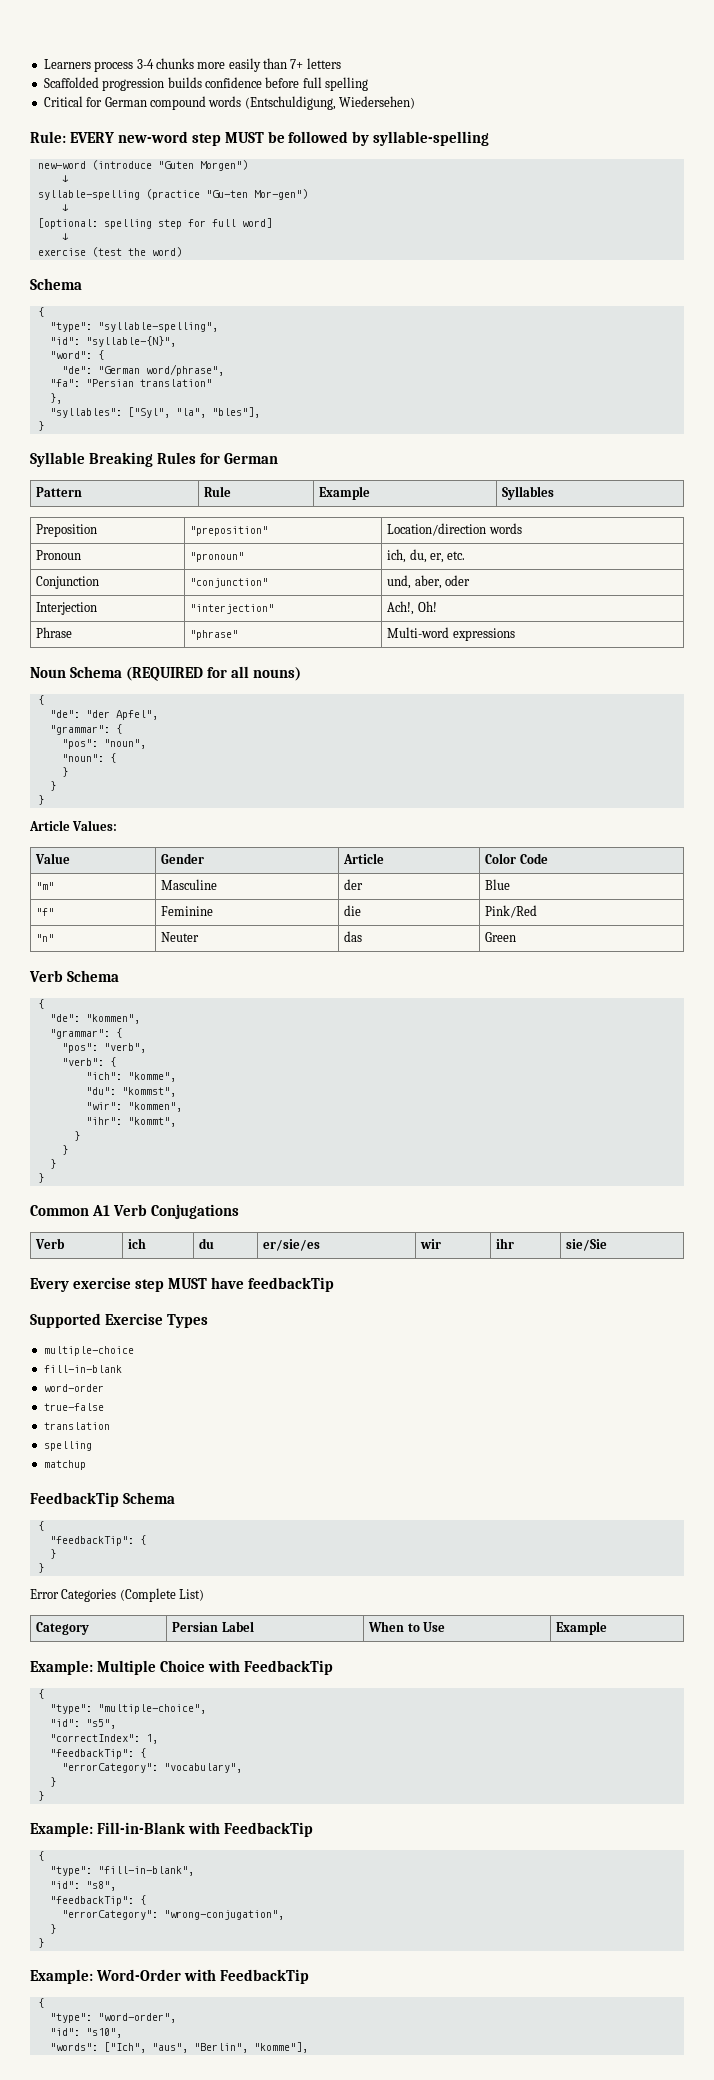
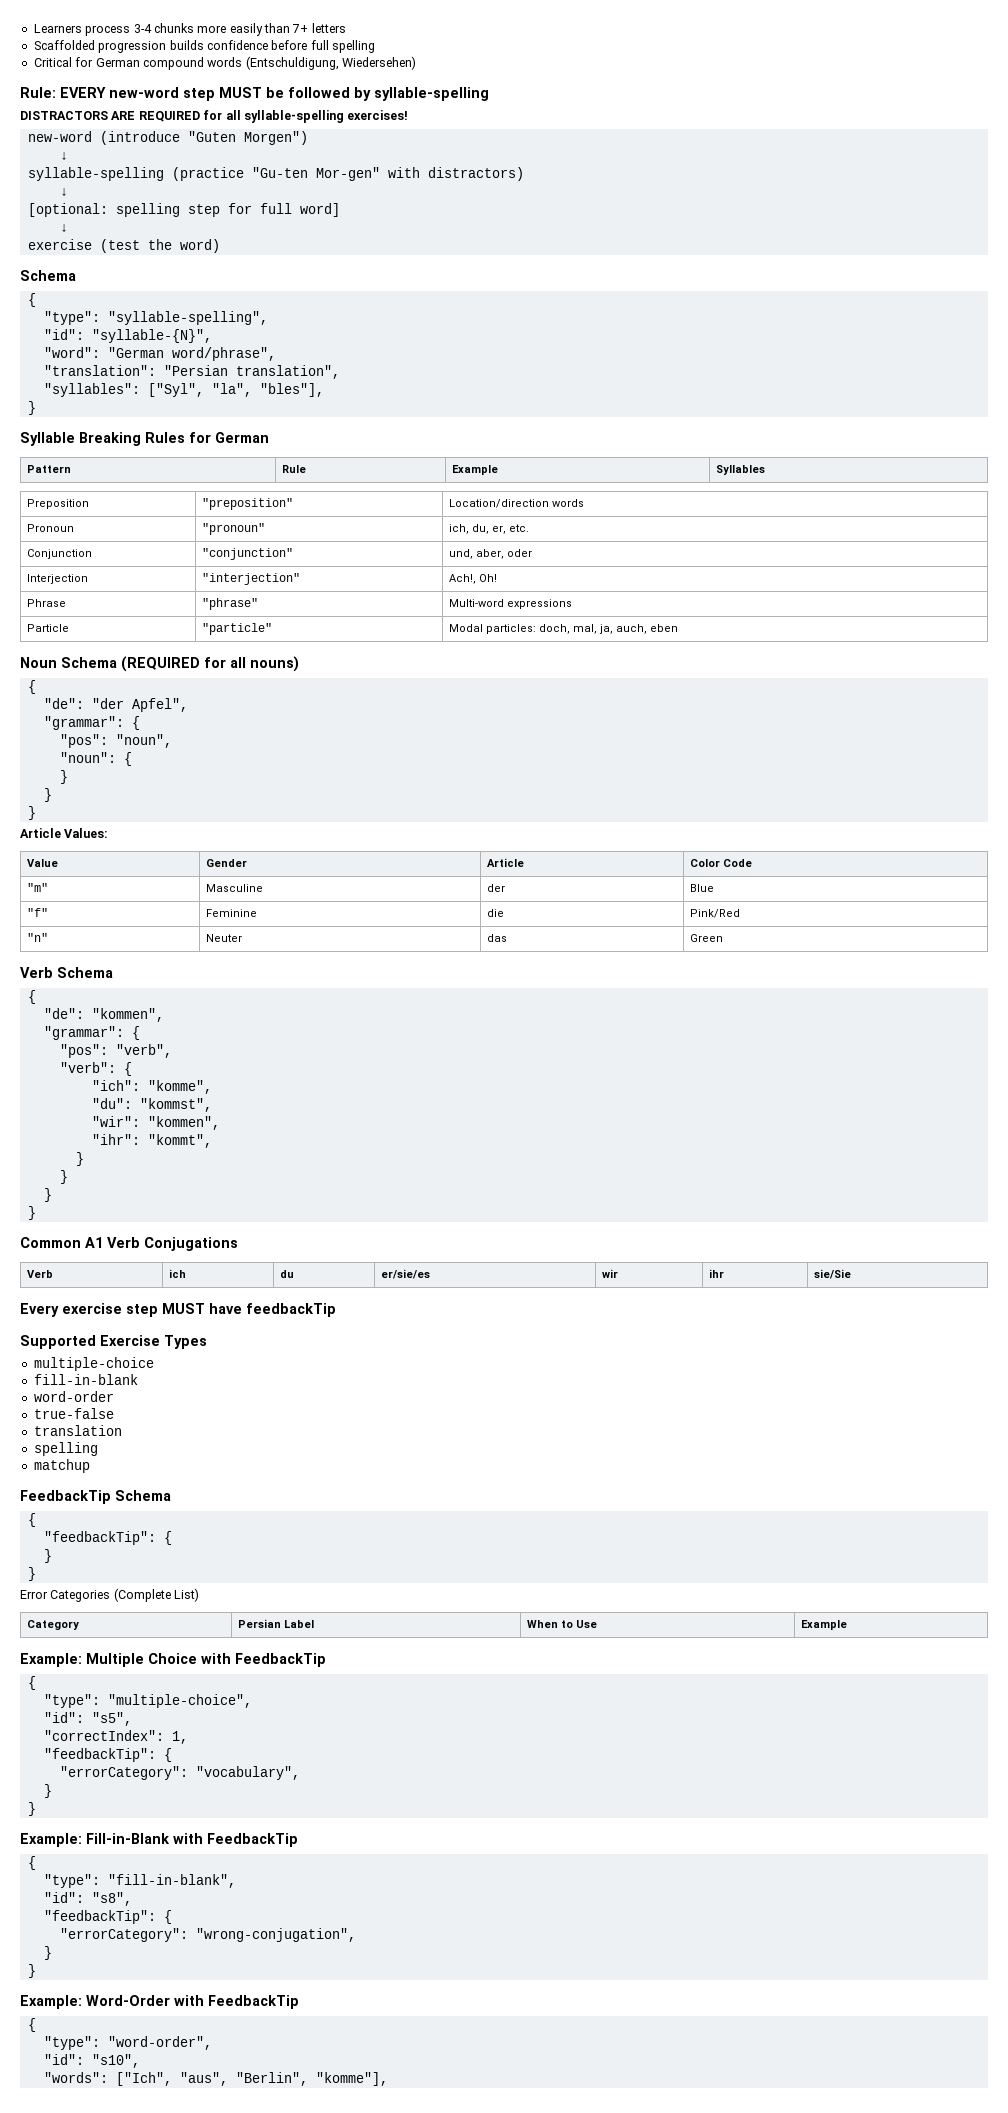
+ DISTRACTORS ARE REQUIRED for all syllable-spelling exercises!
- syllable-spelling (practice "Gu-ten Mor-gen")
+ syllable-spelling (practice "Gu-ten Mor-gen" with distractors)
- "word": {
- "de": "German word/phrase",
+ "word": "German word/phrase",
- "fa": "Persian translation"
- },
+ "translation": "Persian translation",
+ Particle | "particle" | Modal particles: doch, mal, ja, auch, eben

